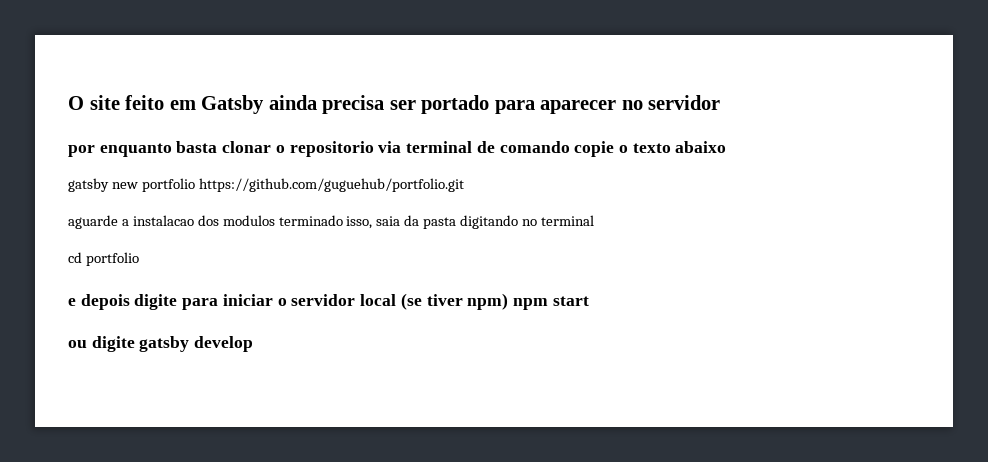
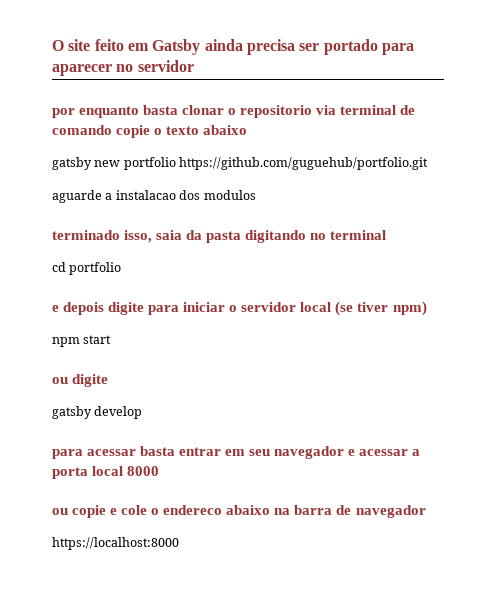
- aguarde a instalacao dos modulos terminado isso, saia da pasta digitando no terminal
+ aguarde a instalacao dos modulos
+ terminado isso, saia da pasta digitando no terminal
- e depois digite para iniciar o servidor local (se tiver npm) npm start
+ e depois digite para iniciar o servidor local (se tiver npm)
+ npm start
- ou digite gatsby develop
+ ou digite
+ gatsby develop
+ para acessar basta entrar em seu navegador e acessar a porta local 8000
+ ou copie e cole o endereco abaixo na barra de navegador
+ https://localhost:8000

